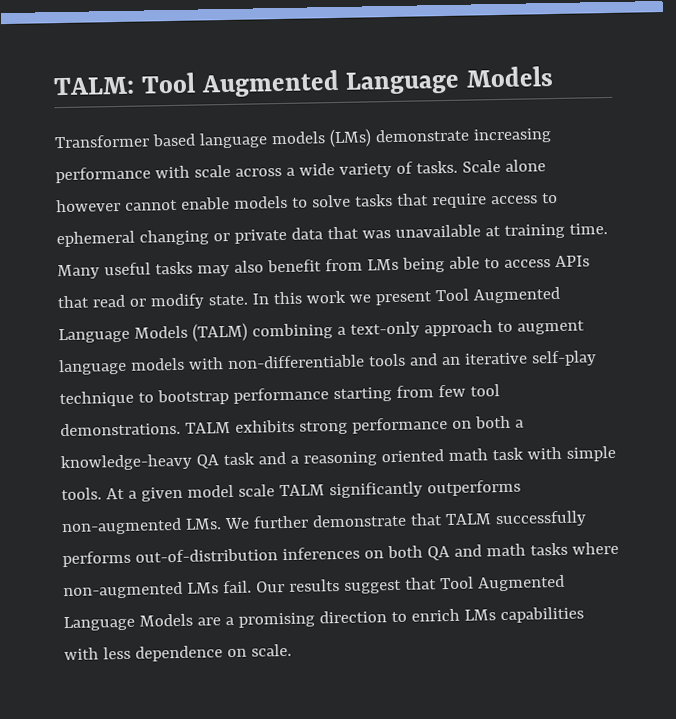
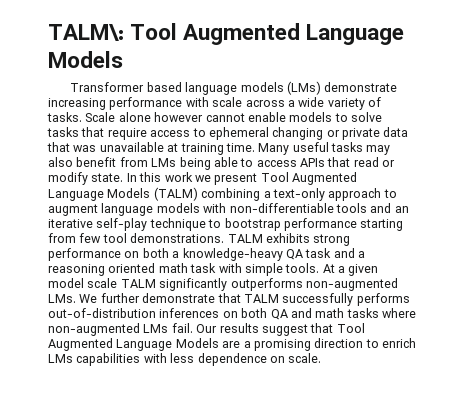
- TALM: Tool Augmented Language Models
+ TALM\: Tool Augmented Language Models

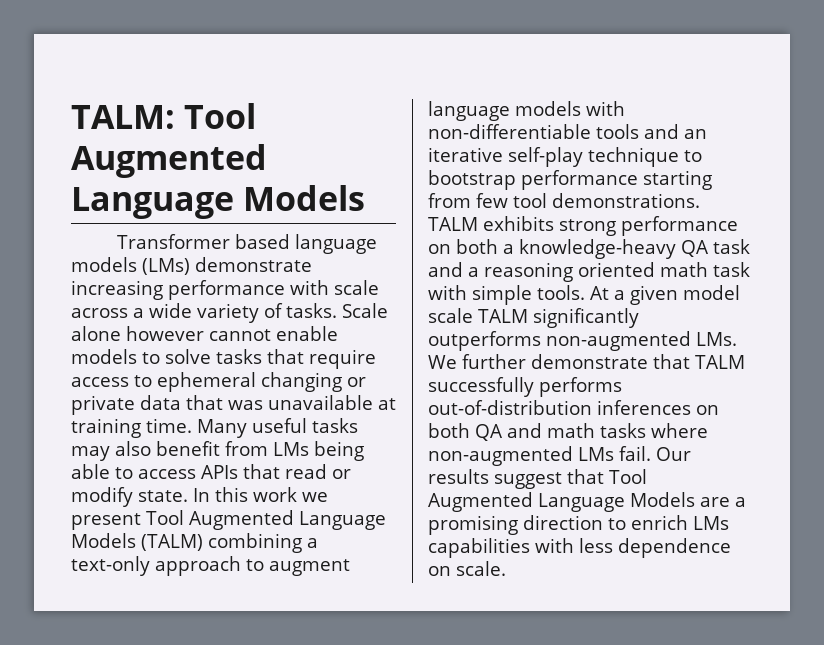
- TALM\: Tool Augmented Language Models
+ TALM: Tool Augmented Language Models

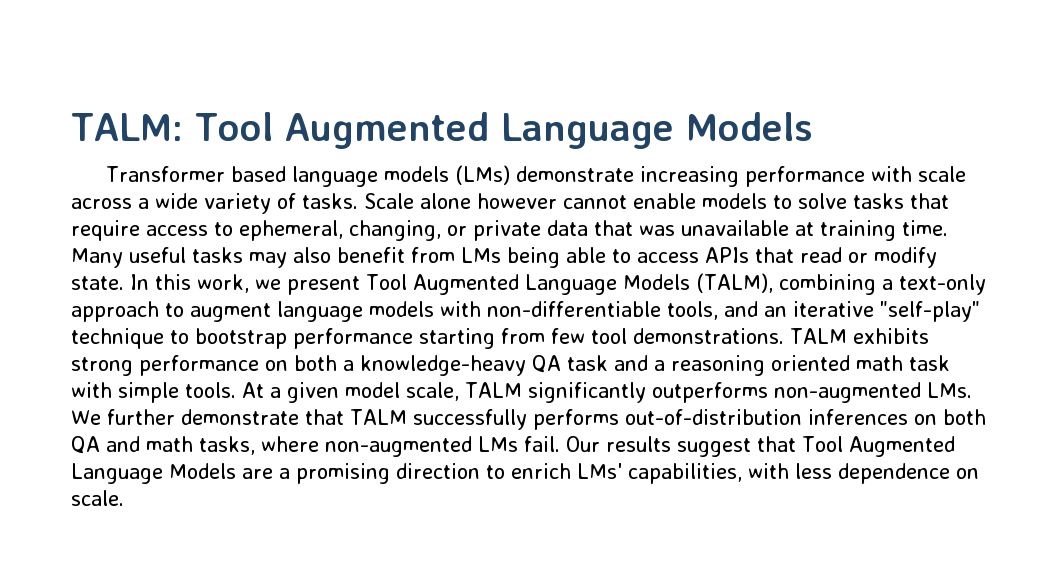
- Scale alone however cannot enable models to solve tasks that require access to ephemeral changing or private data that was unavailable at training time.
+ Scale alone however cannot enable models to solve tasks that require access to ephemeral, changing, or private data that was unavailable at training time.
- In this work we present Tool Augmented Language Models (TALM) combining a text-only approach to augment language models with non-differentiable tools and an iterative self-play technique to bootstrap performance starting from few tool demonstrations.
+ In this work, we present Tool Augmented Language Models (TALM), combining a text-only approach to augment language models with non-differentiable tools, and an iterative "self-play" technique to bootstrap performance starting from few tool demonstrations.
- At a given model scale TALM significantly outperforms non-augmented LMs. We further demonstrate that TALM successfully performs out-of-distribution inferences on both QA and math tasks where non-augmented LMs fail.
+ At a given model scale, TALM significantly outperforms non-augmented LMs. We further demonstrate that TALM successfully performs out-of-distribution inferences on both QA and math tasks, where non-augmented LMs fail.
- Our results suggest that Tool Augmented Language Models are a promising direction to enrich LMs capabilities with less dependence on scale.
+ Our results suggest that Tool Augmented Language Models are a promising direction to enrich LMs' capabilities, with less dependence on scale.

